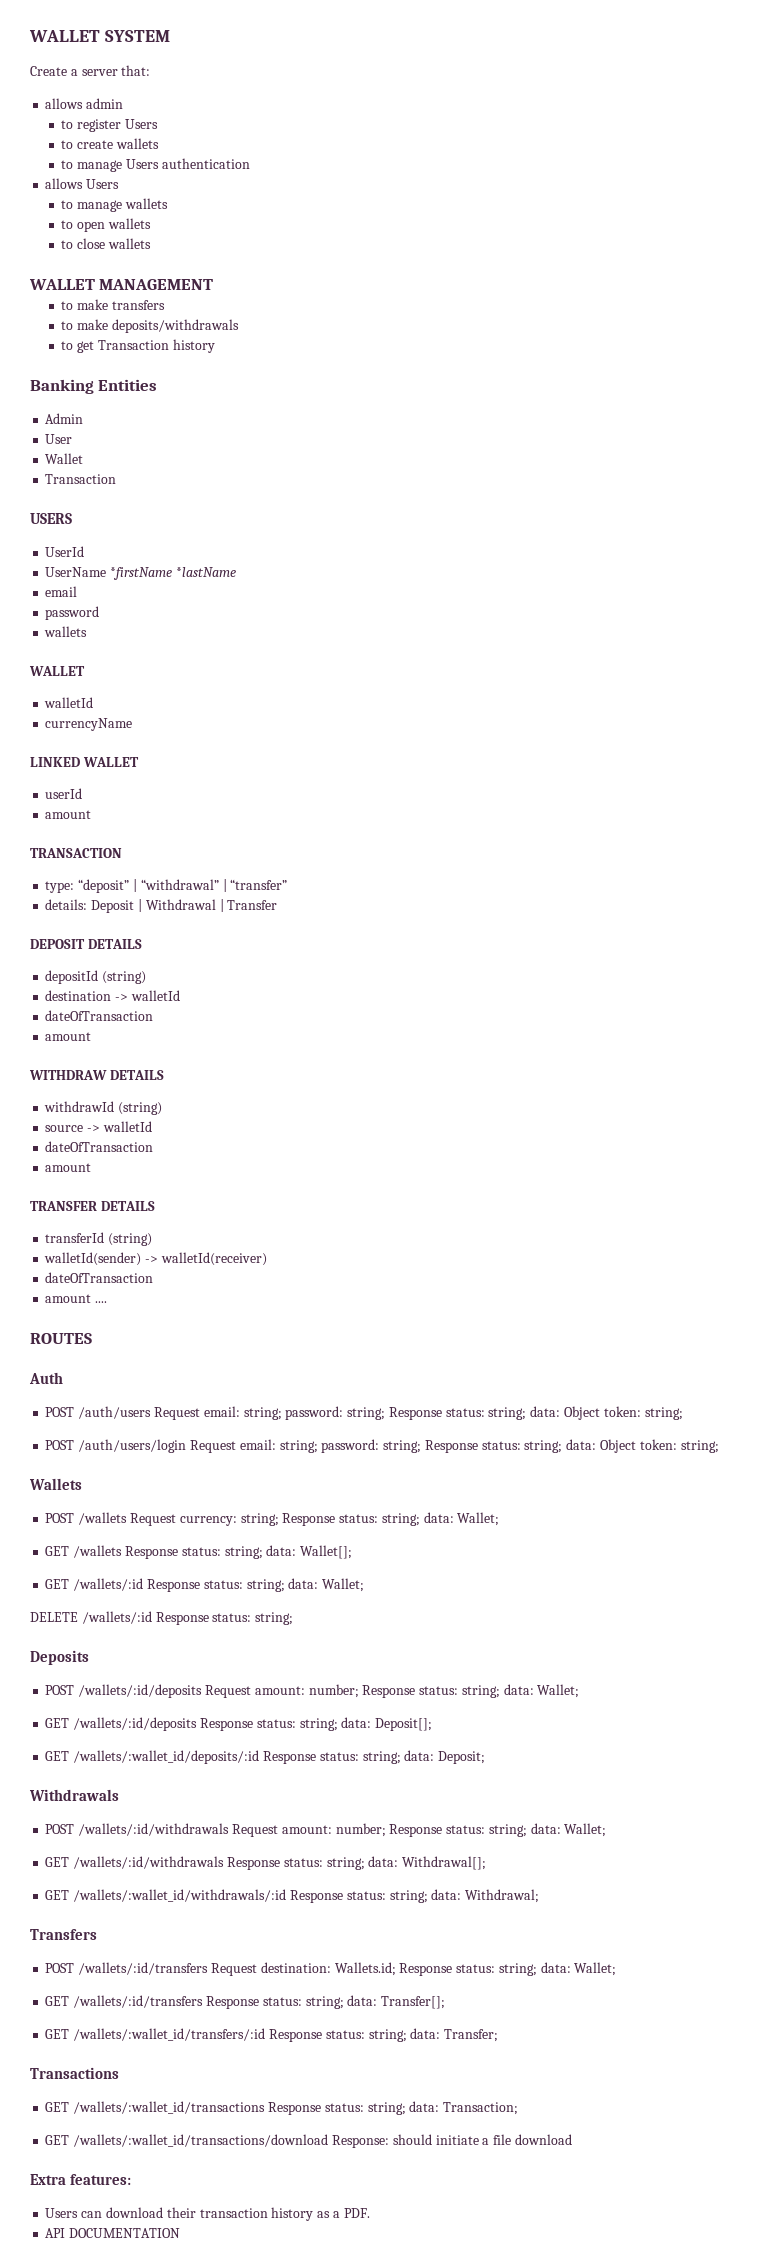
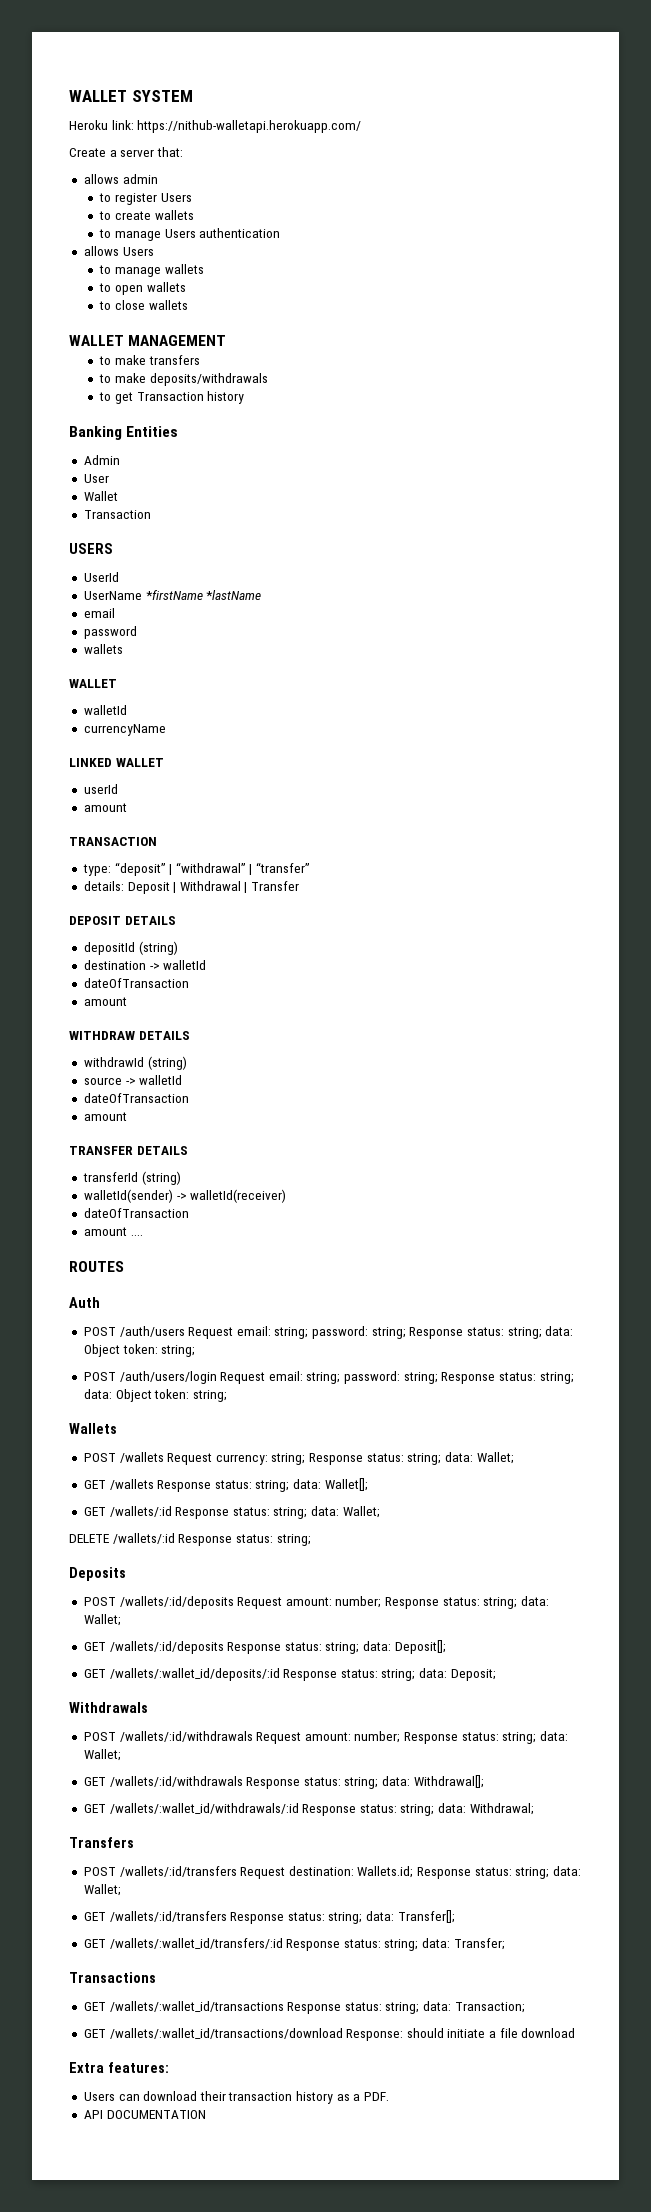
+ Heroku link: https://nithub-walletapi.herokuapp.com/

